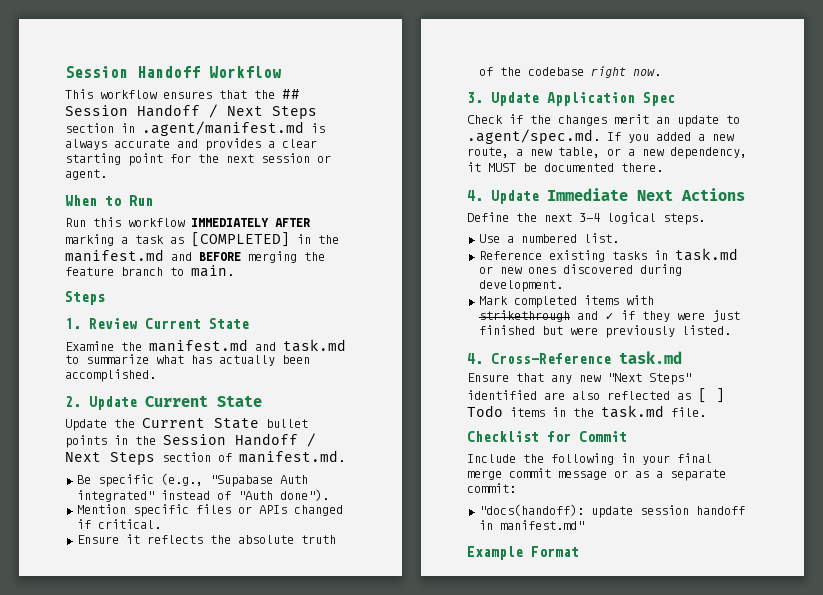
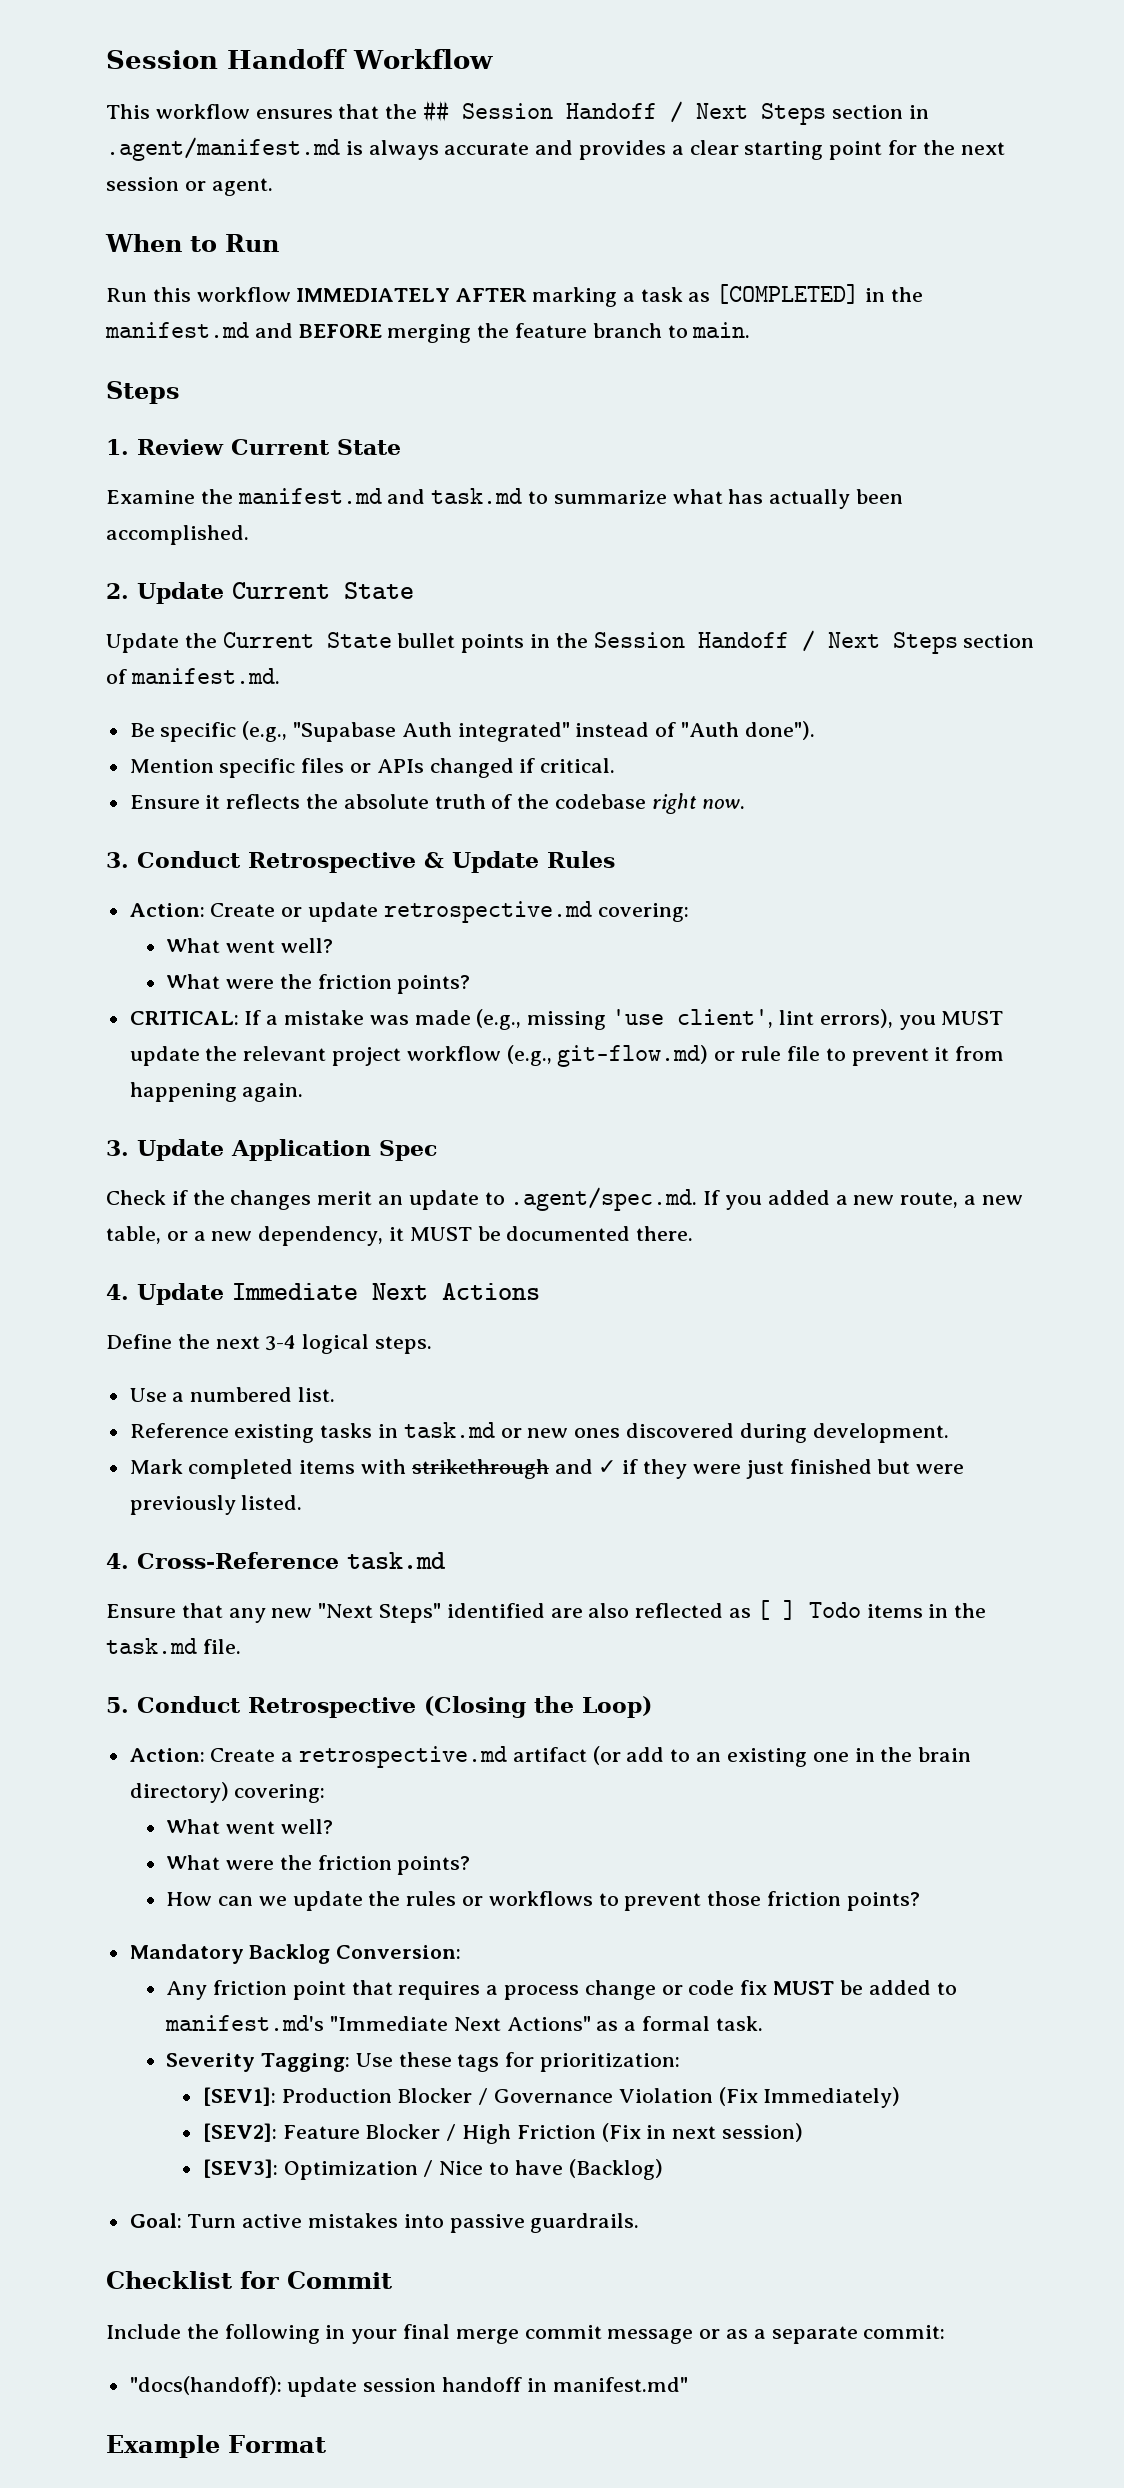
+ 3. Conduct Retrospective & Update Rules
+ Action: Create or update retrospective.md covering:
+ What went well?
+ What were the friction points?
+ CRITICAL: If a mistake was made (e.g., missing 'use client', lint errors), you MUST update the relevant project workflow (e.g., git-flow.md) or rule file to prevent it from happening again.
+ 5. Conduct Retrospective (Closing the Loop)
+ Action: Create a retrospective.md artifact (or add to an existing one in the brain directory) covering:
+ What went well?
+ What were the friction points?
+ How can we update the rules or workflows to prevent those friction points?
+ Mandatory Backlog Conversion:
+ Any friction point that requires a process change or code fix MUST be added to manifest.md's "Immediate Next Actions" as a formal task.
+ Severity Tagging: Use these tags for prioritization:
+ [SEV1]: Production Blocker / Governance Violation (Fix Immediately)
+ [SEV2]: Feature Blocker / High Friction (Fix in next session)
+ [SEV3]: Optimization / Nice to have (Backlog)
+ Goal: Turn active mistakes into passive guardrails.

